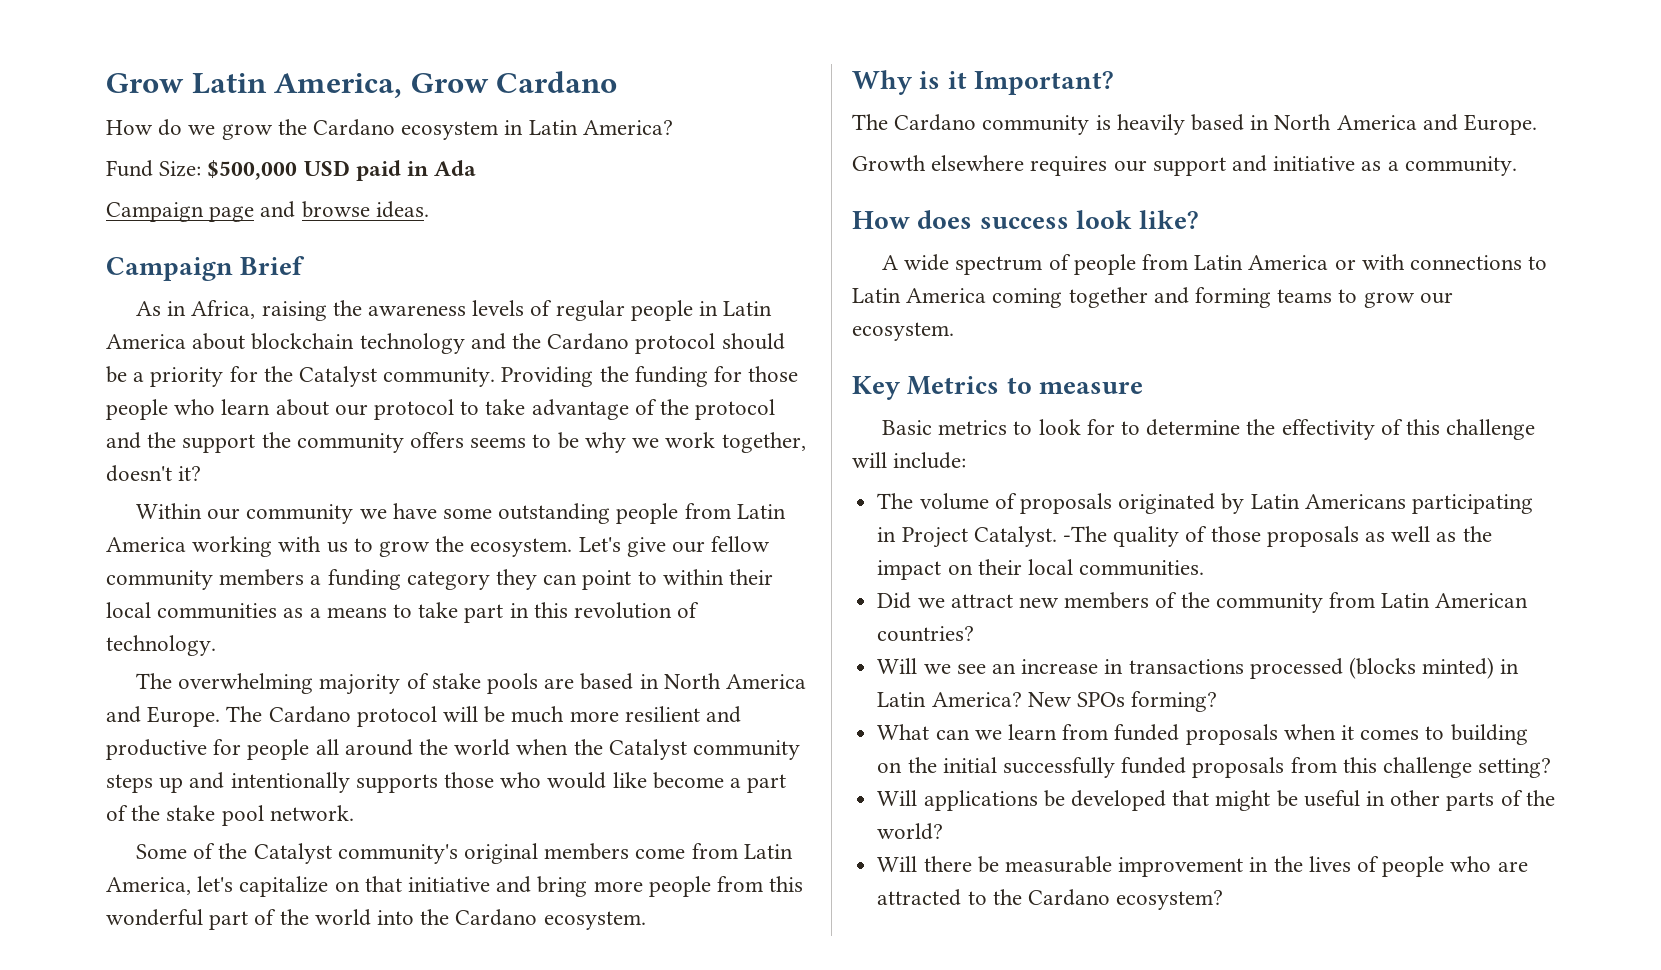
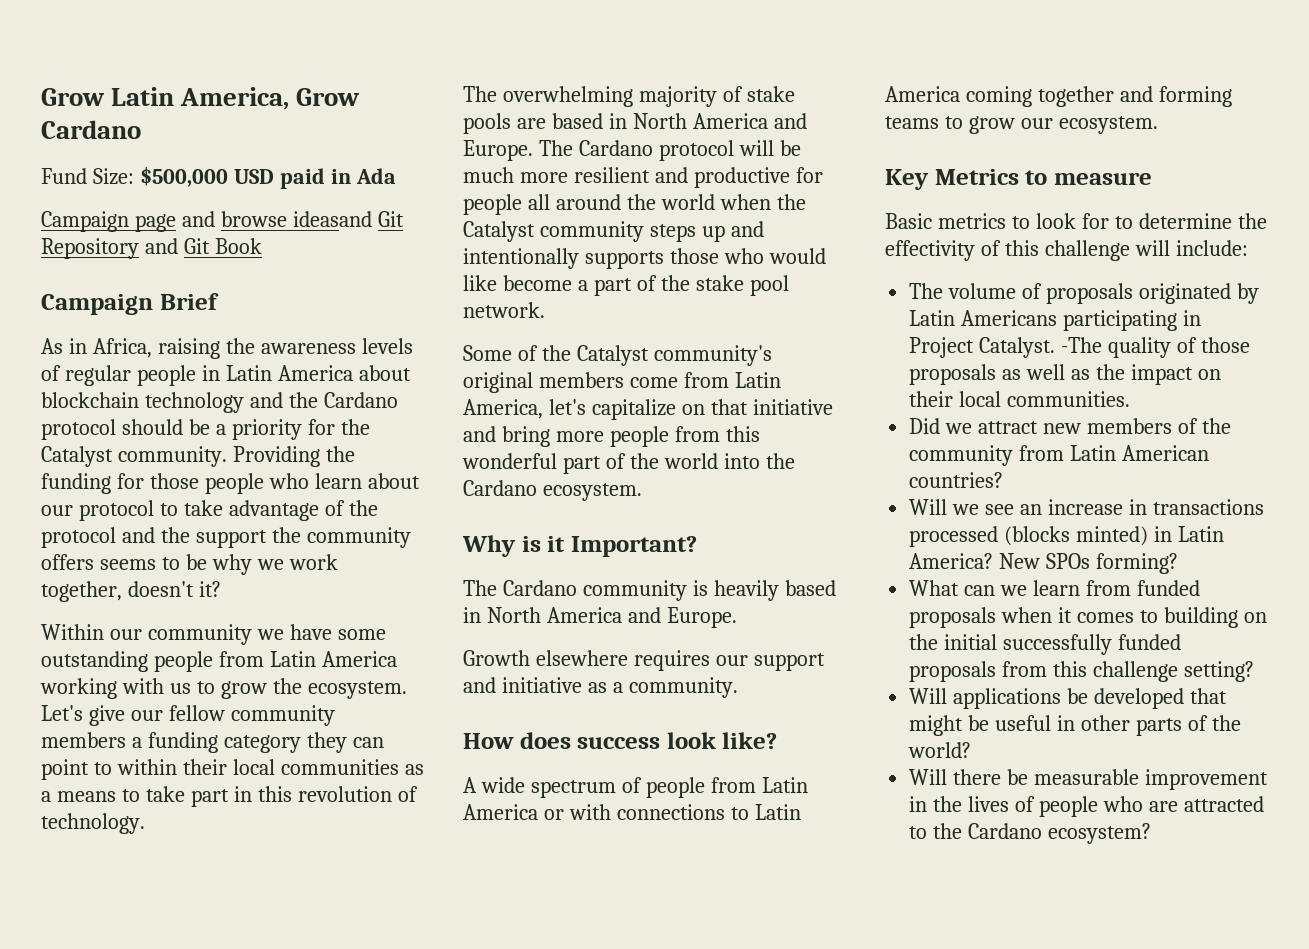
- How do we grow the Cardano ecosystem in Latin America?
- Campaign page and browse ideas.
+ Campaign page and browse ideasand Git Repository and Git Book

